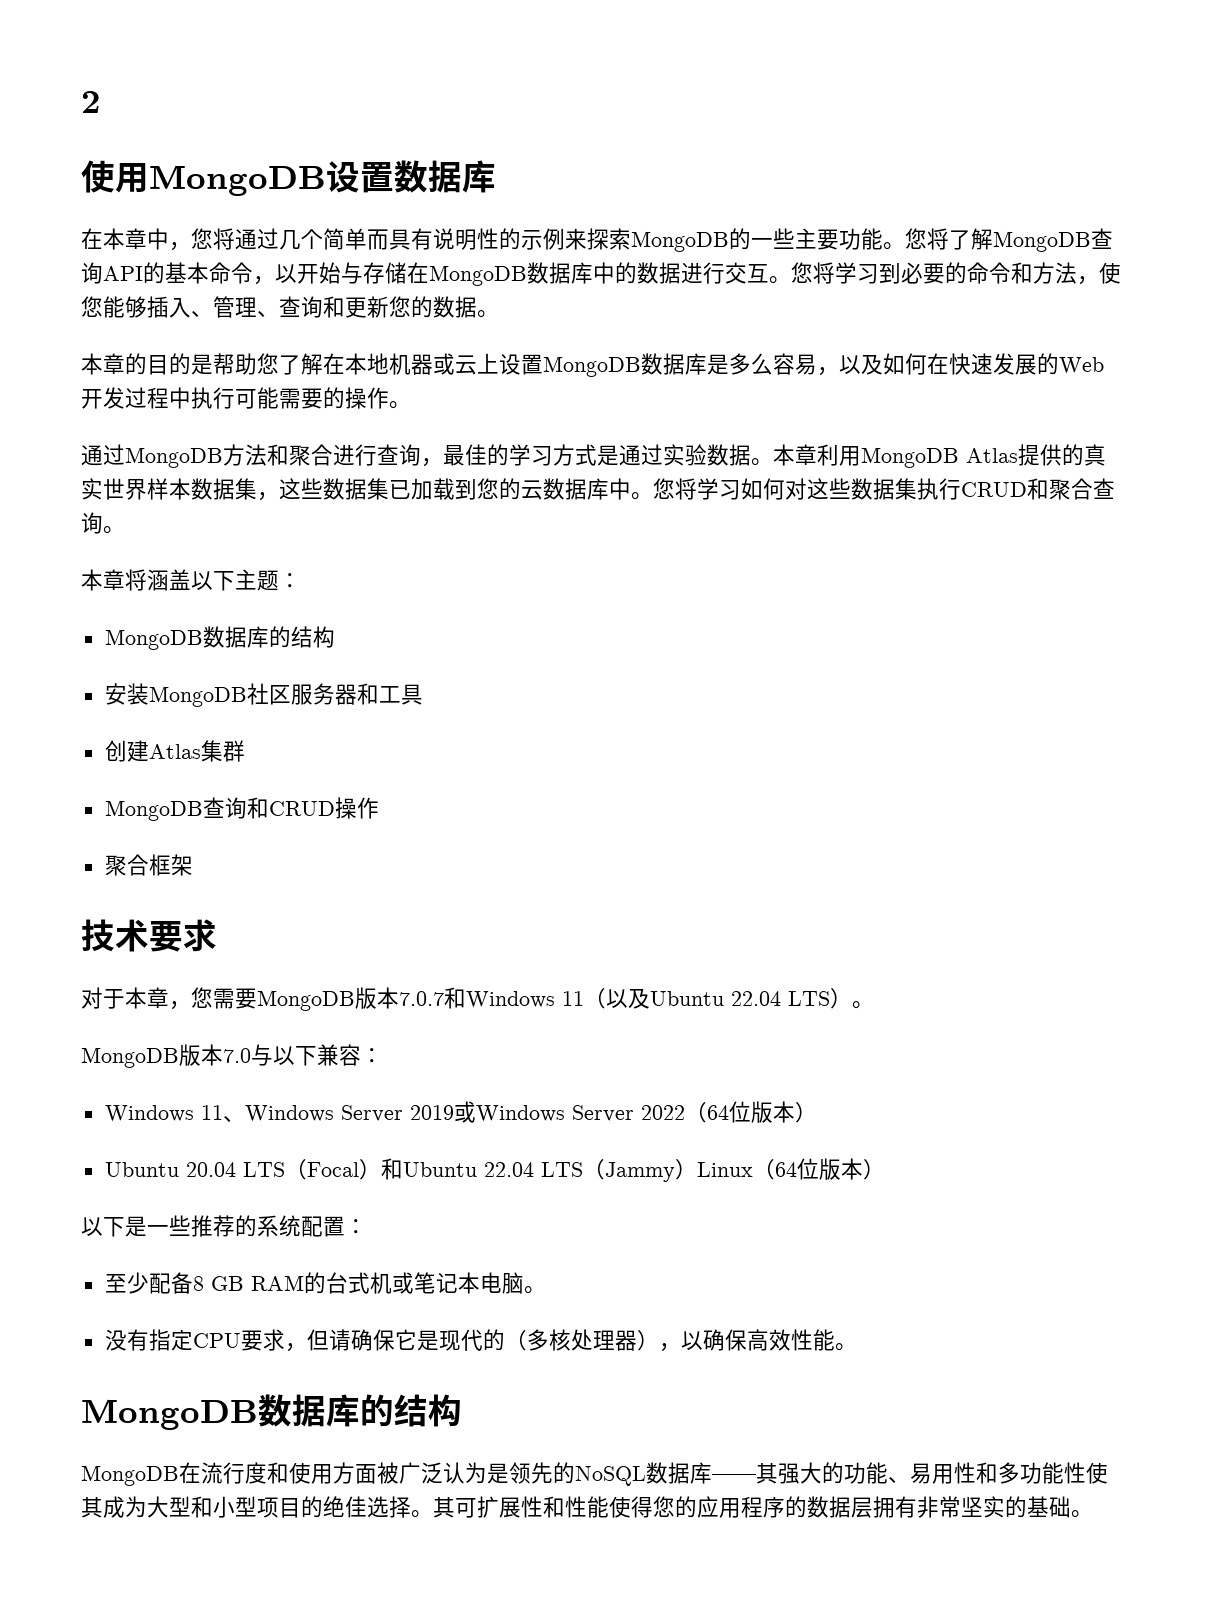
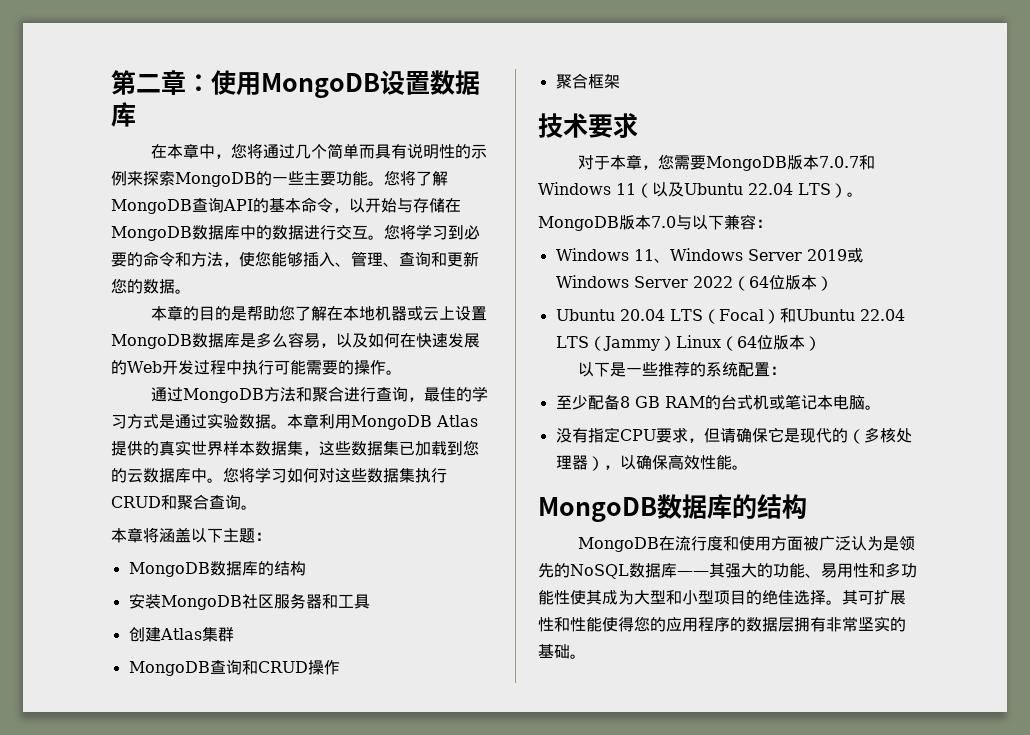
- 2
- 使用MongoDB设置数据库
+ 第二章：使用MongoDB设置数据库

